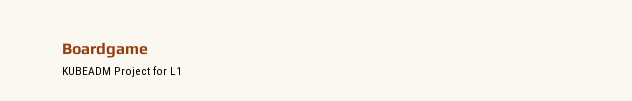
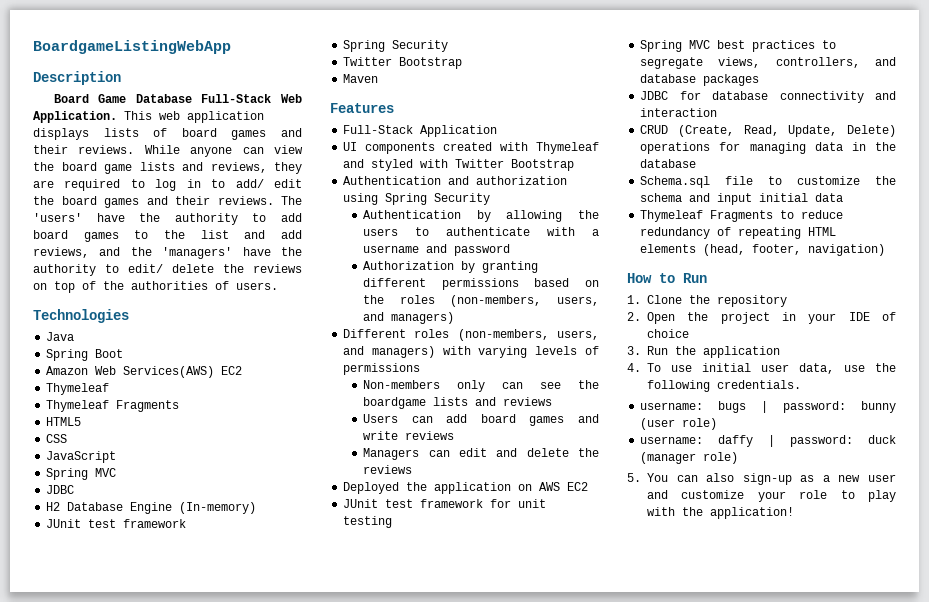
- Boardgame
- KUBEADM Project for L1
+ BoardgameListingWebApp
+ Description
+ Board Game Database Full-Stack Web Application. This web application displays lists of board games and their reviews. While anyone can view the board game lists and reviews, they are required to log in to add/ edit the board games and their reviews. The 'users' have the authority to add board games to the list and add reviews, and the 'managers' have the authority to edit/ delete the reviews on top of the authorities of users.
+ Technologies
+ Java
+ Spring Boot
+ Amazon Web Services(AWS) EC2
+ Thymeleaf
+ Thymeleaf Fragments
+ HTML5
+ CSS
+ JavaScript
+ Spring MVC
+ JDBC
+ H2 Database Engine (In-memory)
+ JUnit test framework
+ Spring Security
+ Twitter Bootstrap
+ Maven
+ Features
+ Full-Stack Application
+ UI components created with Thymeleaf and styled with Twitter Bootstrap
+ Authentication and authorization using Spring Security
+ Authentication by allowing the users to authenticate with a username and password
+ Authorization by granting different permissions based on the roles (non-members, users, and managers)
+ Different roles (non-members, users, and managers) with varying levels of permissions
+ Non-members only can see the boardgame lists and reviews
+ Users can add board games and write reviews
+ Managers can edit and delete the reviews
+ Deployed the application on AWS EC2
+ JUnit test framework for unit testing
+ Spring MVC best practices to segregate views, controllers, and database packages
+ JDBC for database connectivity and interaction
+ CRUD (Create, Read, Update, Delete) operations for managing data in the database
+ Schema.sql file to customize the schema and input initial data
+ Thymeleaf Fragments to reduce redundancy of repeating HTML elements (head, footer, navigation)
+ How to Run
+ 1. Clone the repository
+ 2. Open the project in your IDE of choice
+ 3. Run the application
+ 4. To use initial user data, use the following credentials.
+ username: bugs | password: bunny (user role)
+ username: daffy | password: duck (manager role)
+ 5. You can also sign-up as a new user and customize your role to play with the application!

